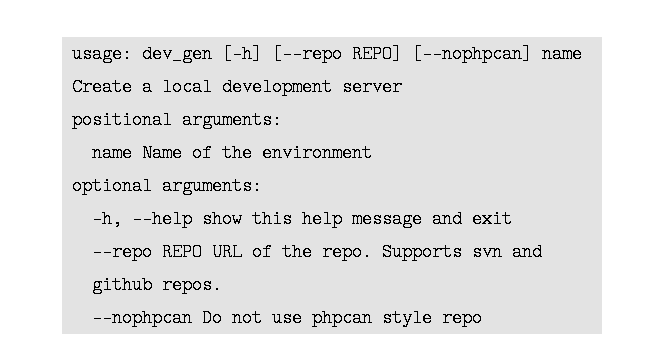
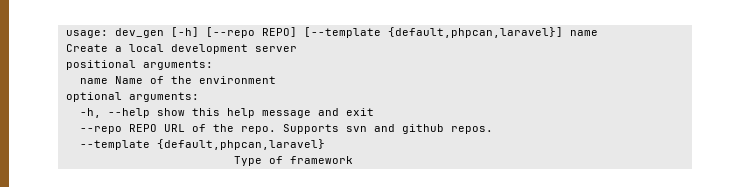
- usage: dev_gen [-h] [--repo REPO] [--nophpcan] name
+ usage: dev_gen [-h] [--repo REPO] [--template {default,phpcan,laravel}] name
- --nophpcan Do not use phpcan style repo
+ --template {default,phpcan,laravel}
+ Type of framework

